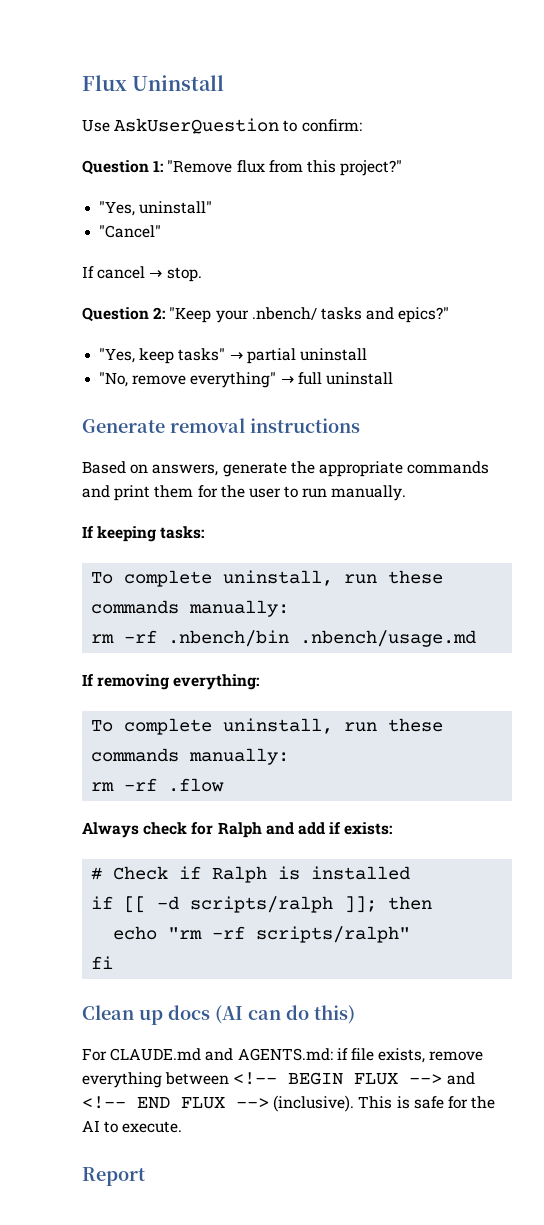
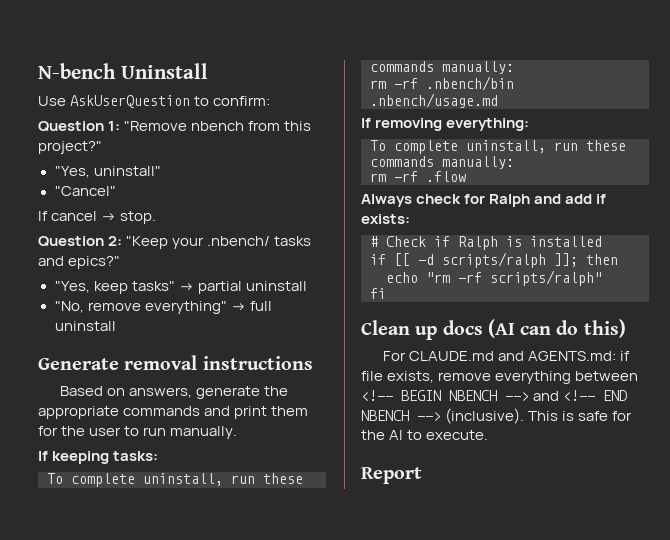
- Flux Uninstall
+ N-bench Uninstall
- Question 1: "Remove flux from this project?"
+ Question 1: "Remove nbench from this project?"
- For CLAUDE.md and AGENTS.md: if file exists, remove everything between <!-- BEGIN FLUX --> and <!-- END FLUX --> (inclusive).
+ For CLAUDE.md and AGENTS.md: if file exists, remove everything between <!-- BEGIN NBENCH --> and <!-- END NBENCH --> (inclusive).

